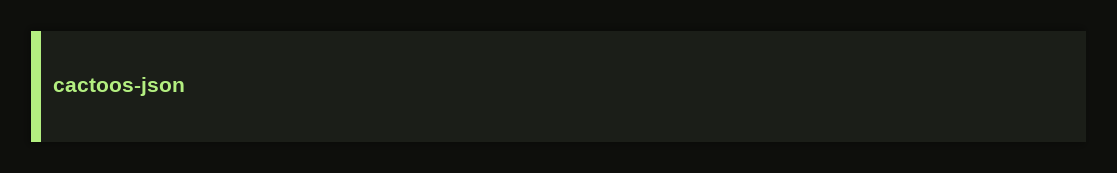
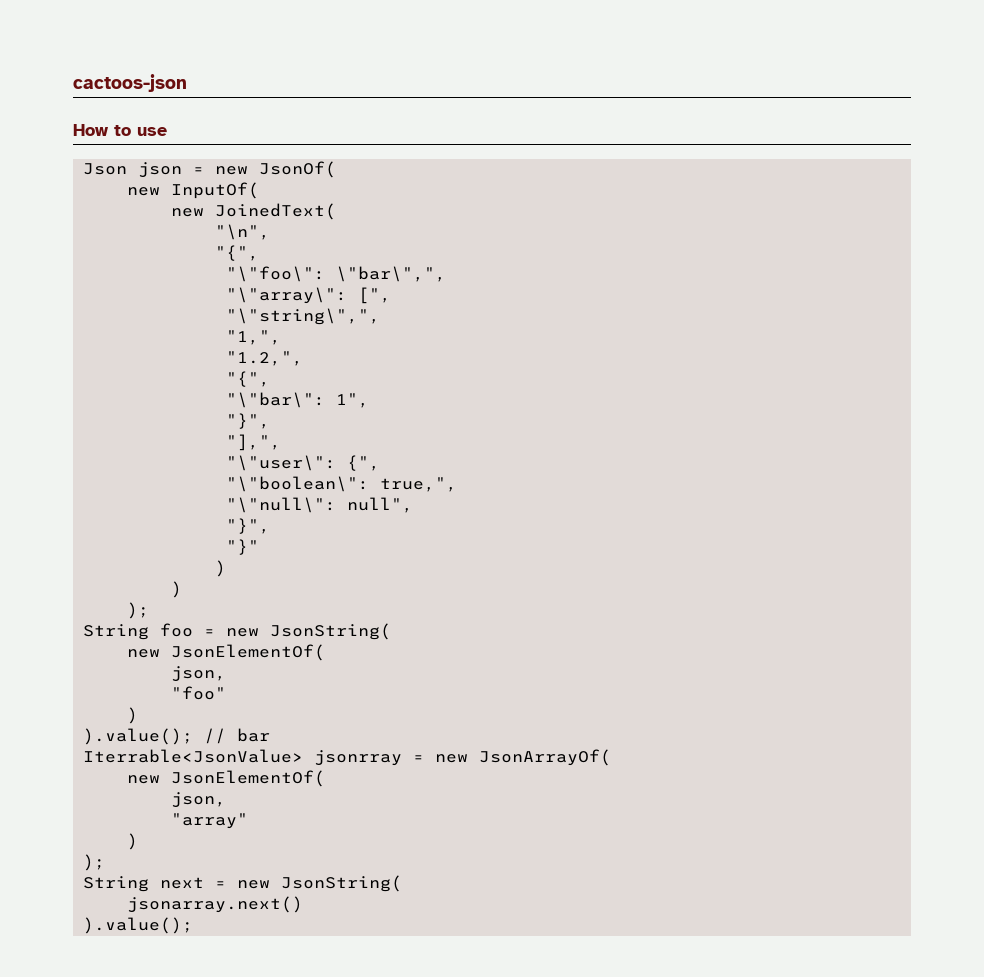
+ How to use
+ Json json = new JsonOf(
+ new InputOf(
+ new JoinedText(
+ "\n",
+ "{",
+ "\"foo\": \"bar\",",
+ "\"array\": [",
+ "\"string\",",
+ "1,",
+ "1.2,",
+ "{",
+ "\"bar\": 1",
+ "}",
+ "],",
+ "\"user\": {",
+ "\"boolean\": true,",
+ "\"null\": null",
+ "}",
+ "}"
+ )
+ )
+ );
+ String foo = new JsonString(
+ new JsonElementOf(
+ json,
+ "foo"
+ )
+ ).value(); // bar
+ Iterrable<JsonValue> jsonrray = new JsonArrayOf(
+ new JsonElementOf(
+ json,
+ "array"
+ )
+ );
+ String next = new JsonString(
+ jsonarray.next()
+ ).value();

